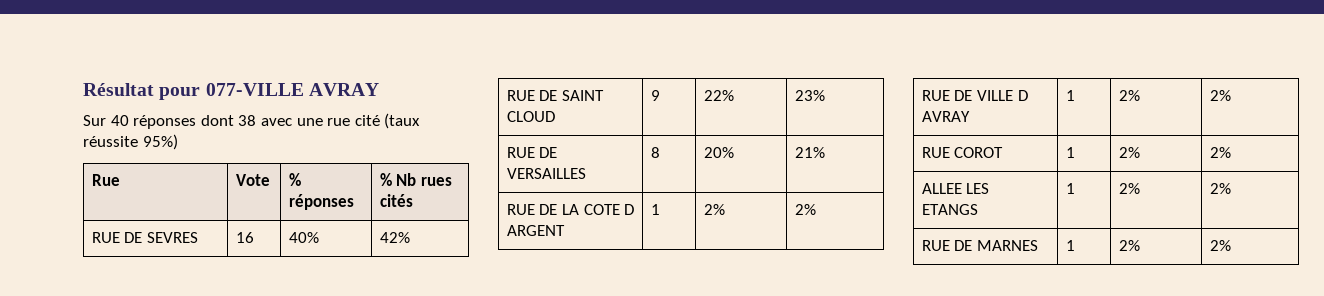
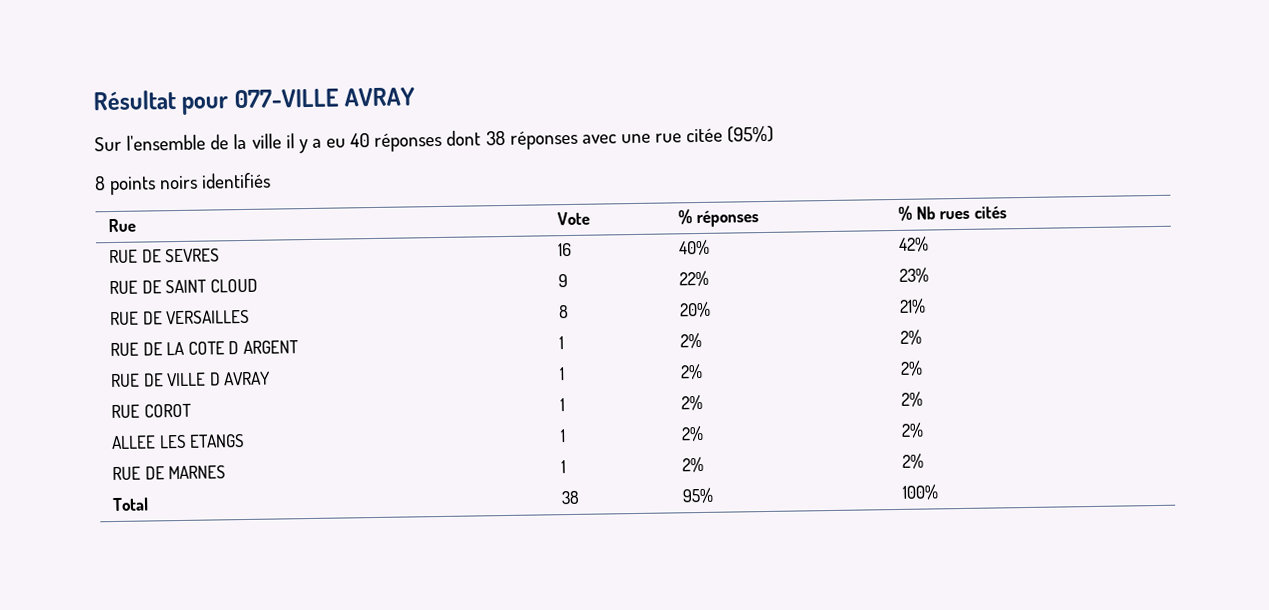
- Sur 40 réponses dont 38 avec une rue cité (taux réussite 95%)
+ Sur l'ensemble de la ville il y a eu 40 réponses dont 38 réponses avec une rue citée (95%)
+ 8 points noirs identifiés
+ Total | 38 | 95% | 100%

